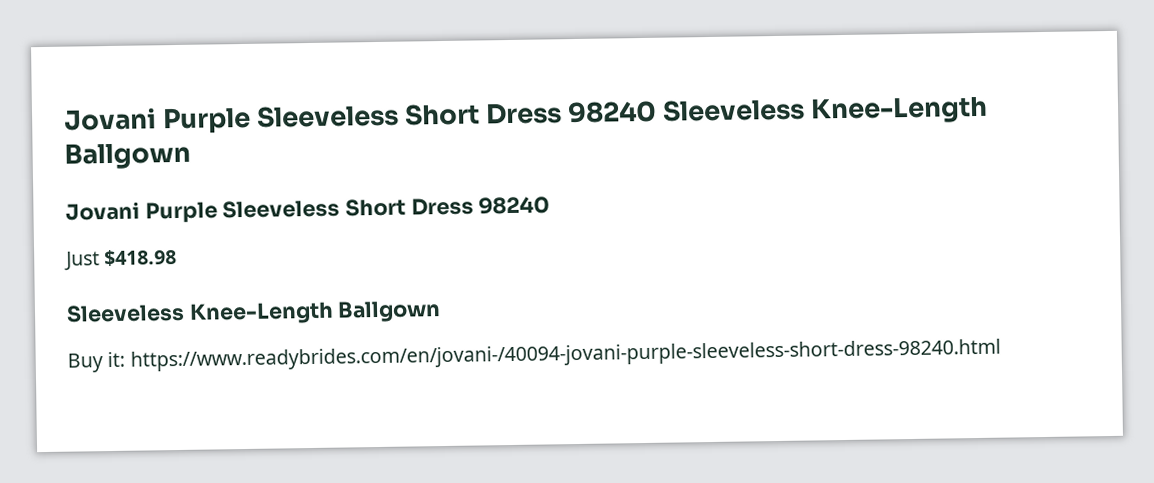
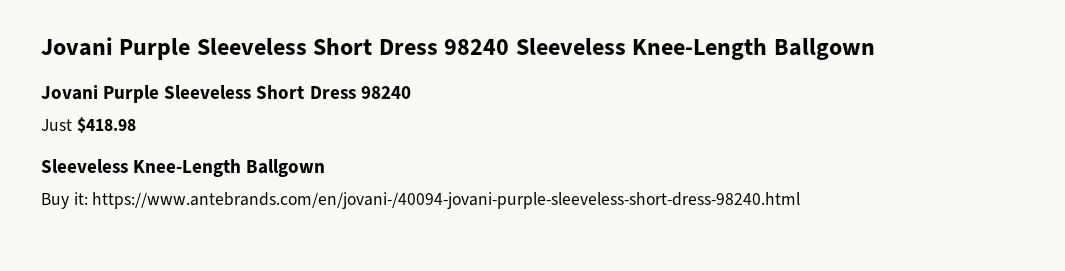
- Buy it: https://www.readybrides.com/en/jovani-/40094-jovani-purple-sleeveless-short-dress-98240.html
+ Buy it: https://www.antebrands.com/en/jovani-/40094-jovani-purple-sleeveless-short-dress-98240.html

